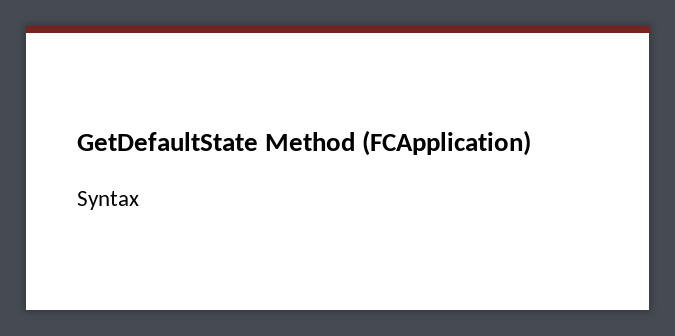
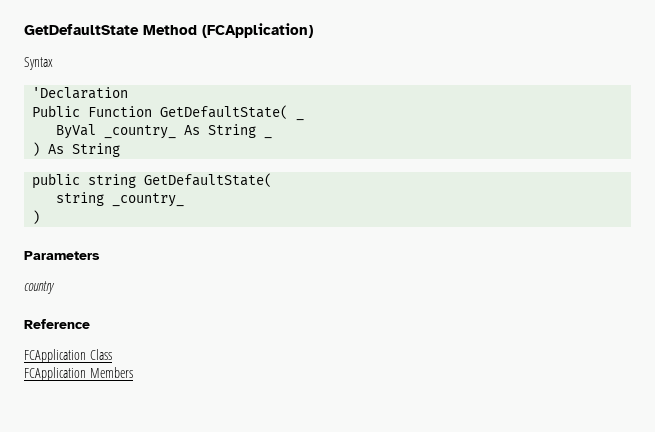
+ 'Declaration
+ Public Function GetDefaultState( _
+ ByVal _country_ As String _
+ ) As String
+ public string GetDefaultState(
+ string _country_
+ )
+ Parameters
+ country
+ Reference
+ FCApplication Class
+ FCApplication Members

